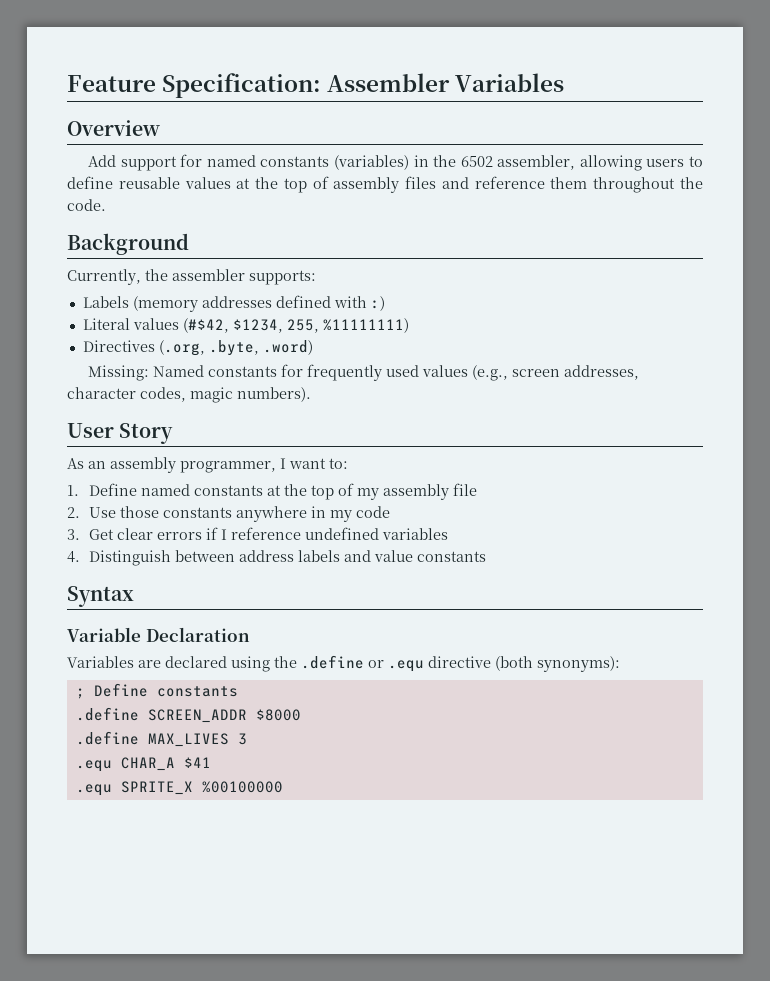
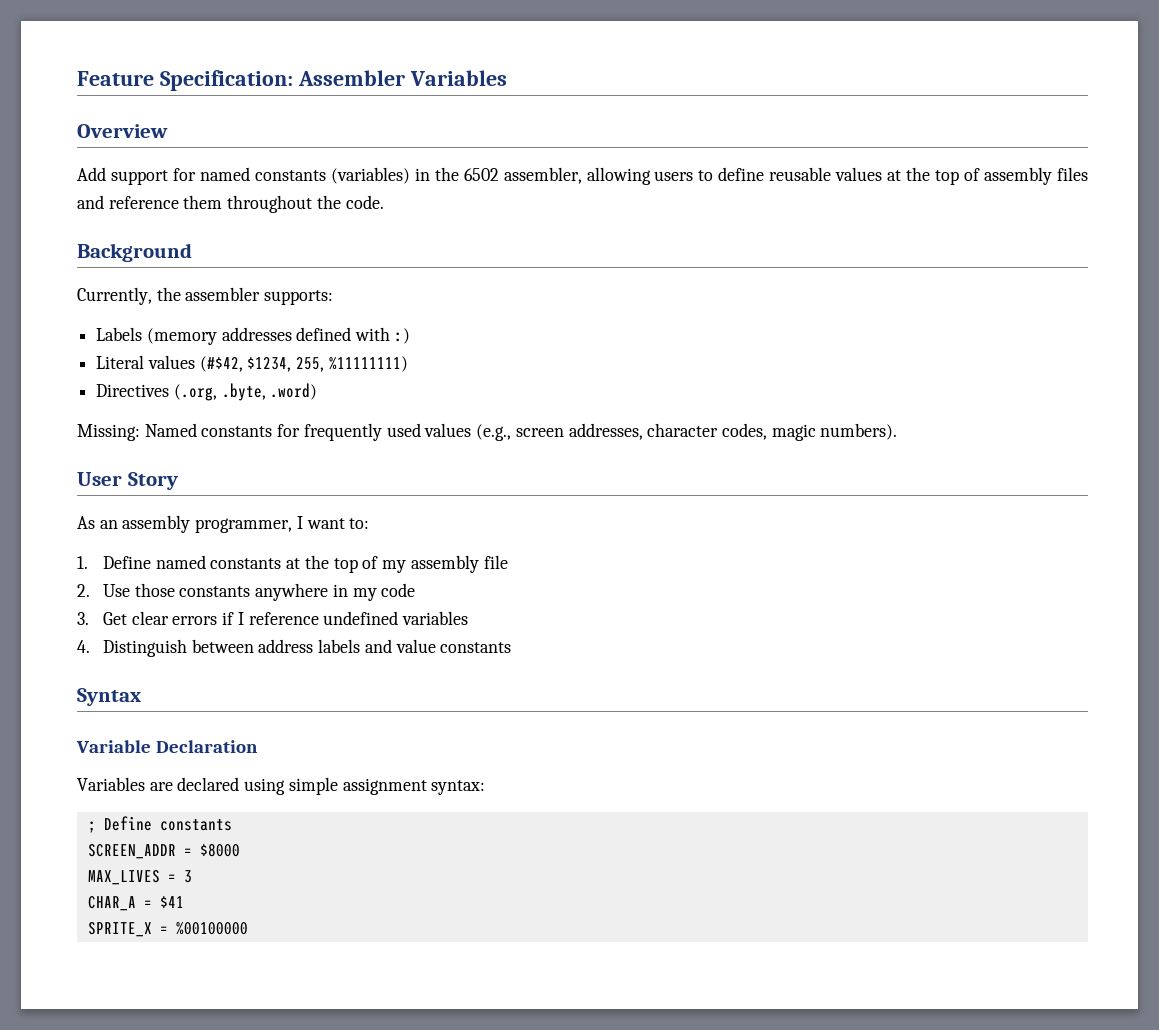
- Variables are declared using the .define or .equ directive (both synonyms):
+ Variables are declared using simple assignment syntax:
- .define SCREEN_ADDR $8000
+ SCREEN_ADDR = $8000
- .define MAX_LIVES 3
+ MAX_LIVES = 3
- .equ CHAR_A $41
+ CHAR_A = $41
- .equ SPRITE_X %00100000
+ SPRITE_X = %00100000

